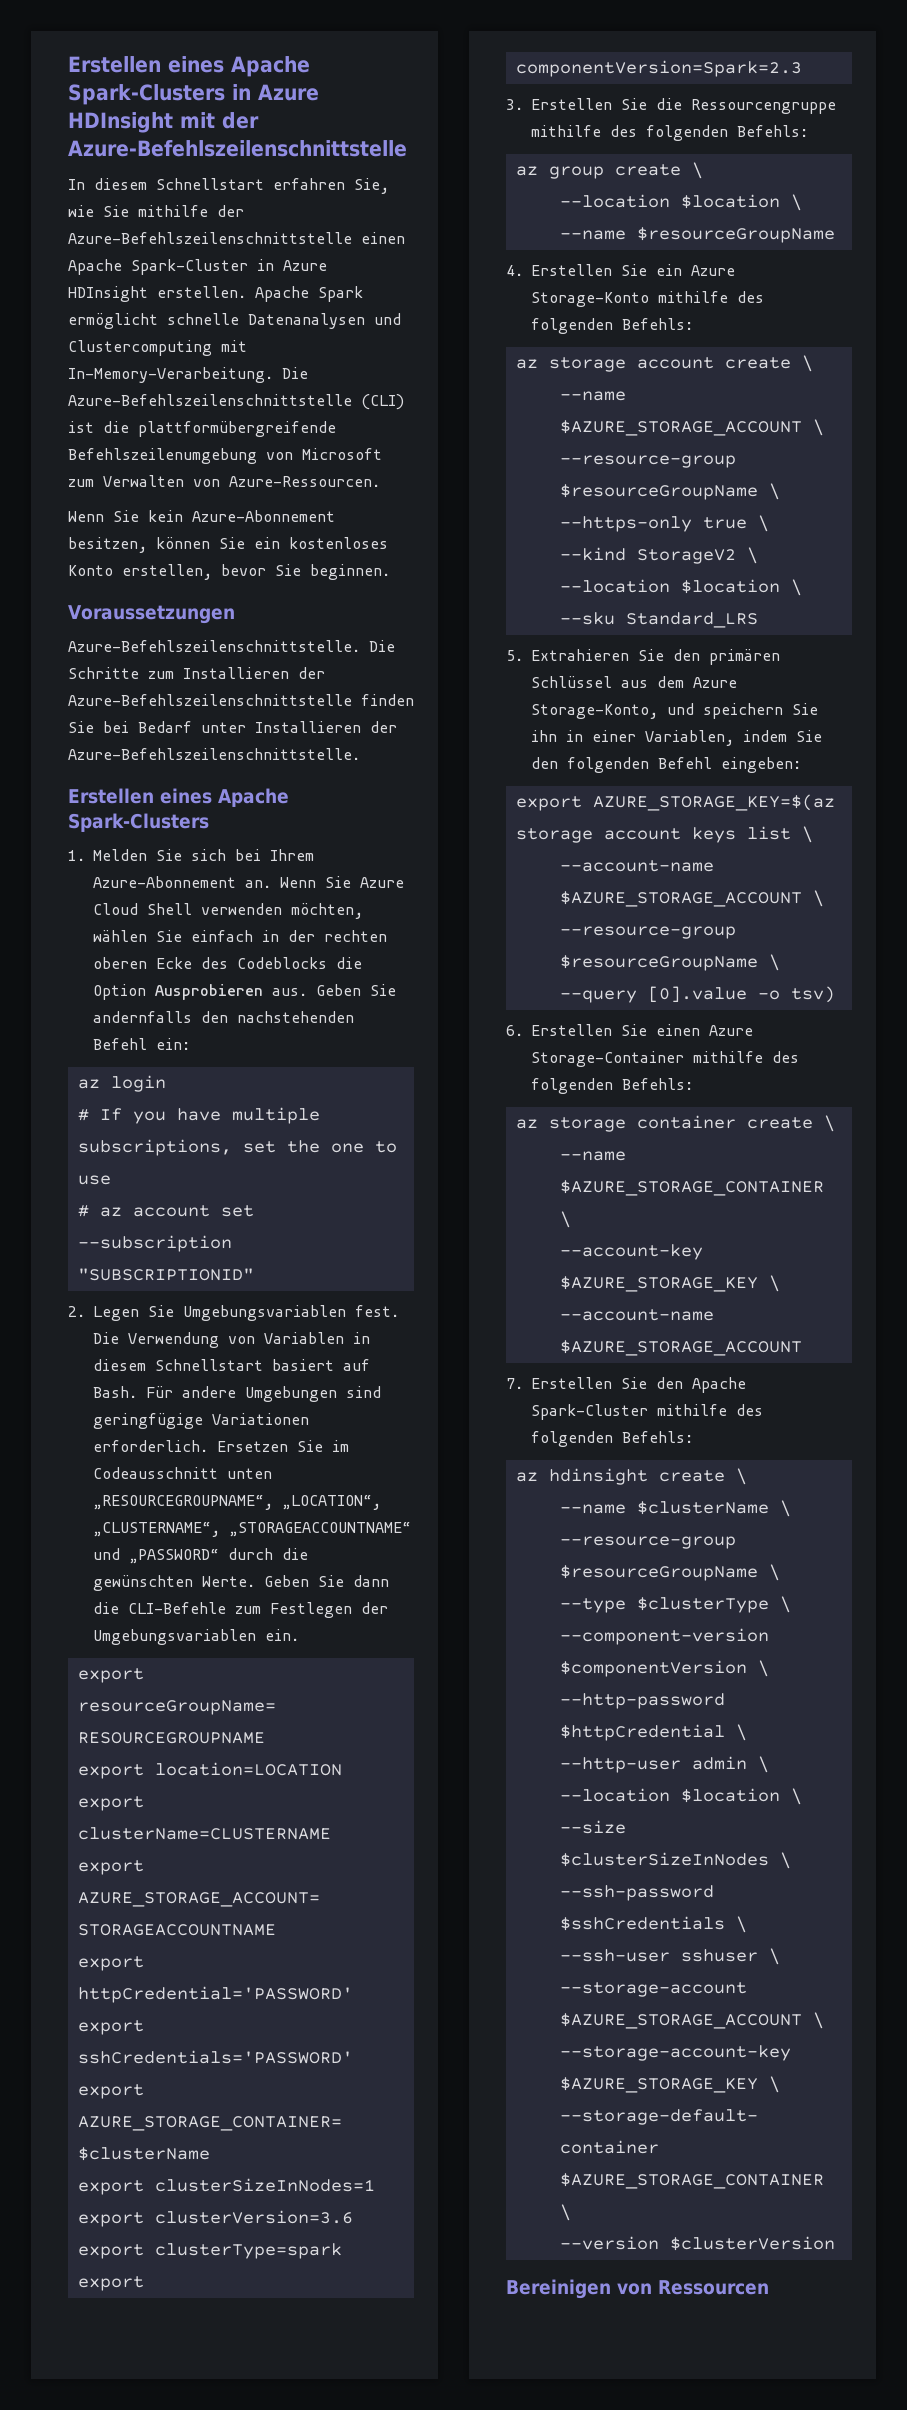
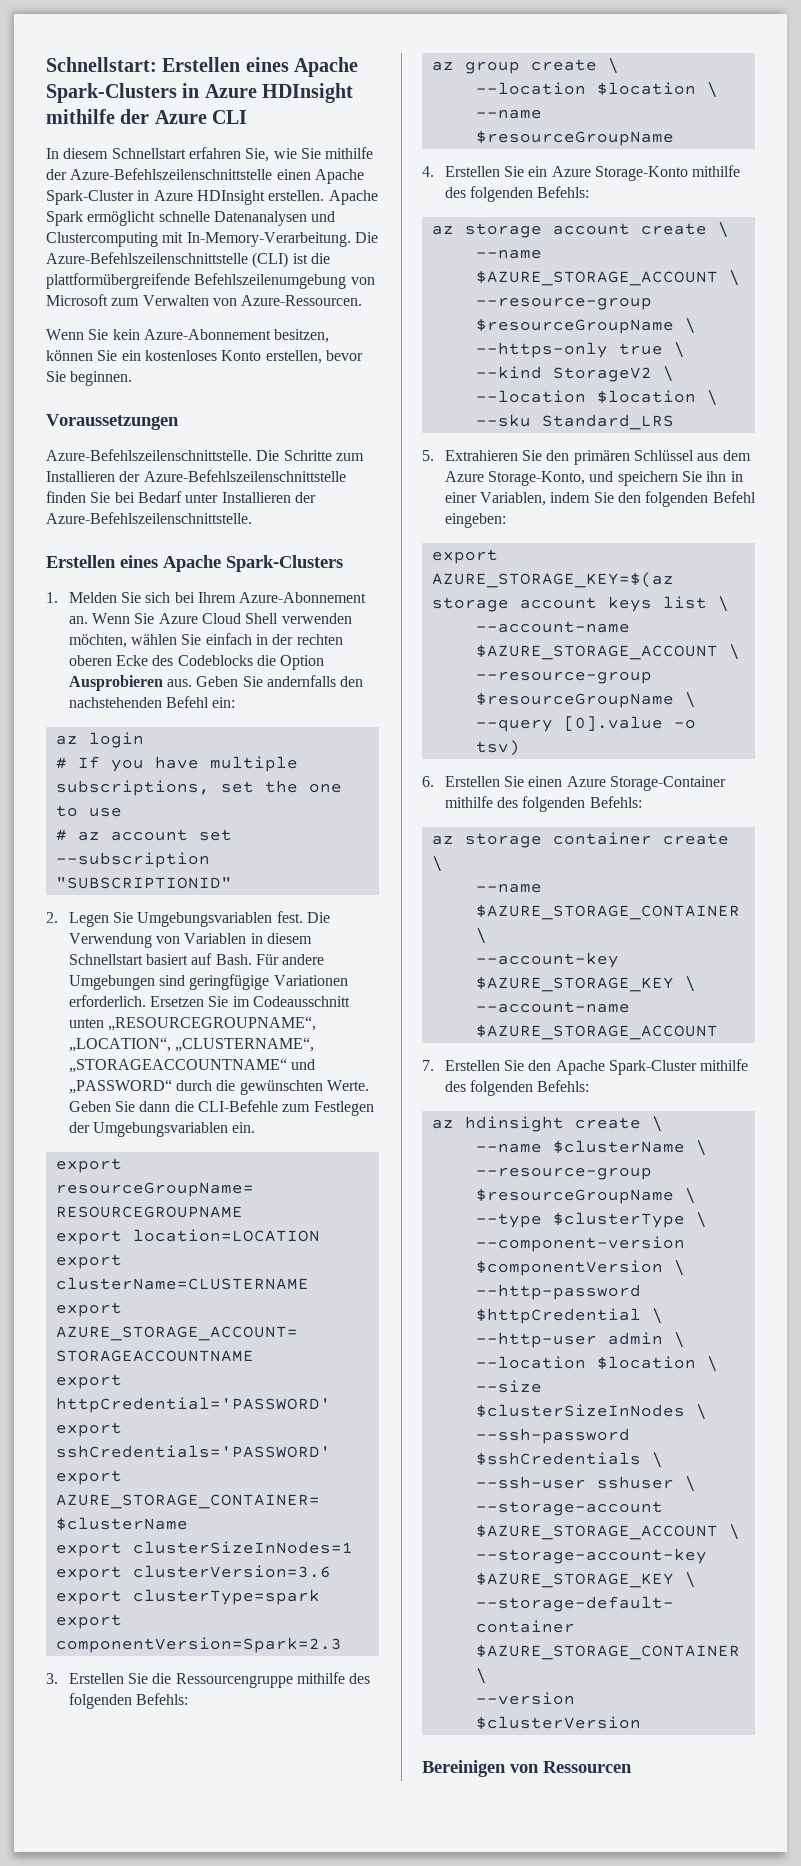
- Erstellen eines Apache Spark-Clusters in Azure HDInsight mit der Azure-Befehlszeilenschnittstelle
+ Schnellstart: Erstellen eines Apache Spark-Clusters in Azure HDInsight mithilfe der Azure CLI

